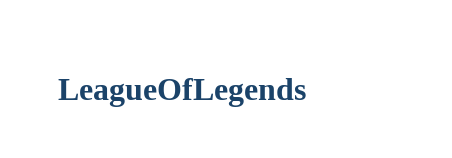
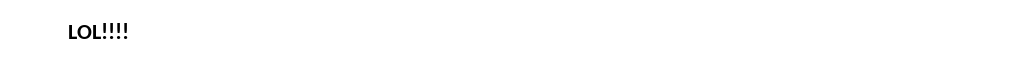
- LeagueOfLegends
+ LOL!!!!

